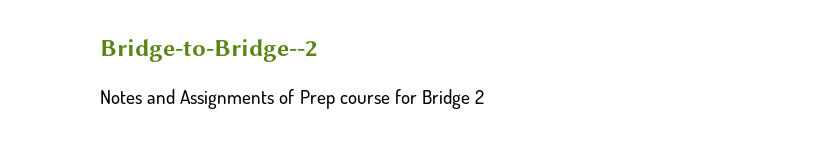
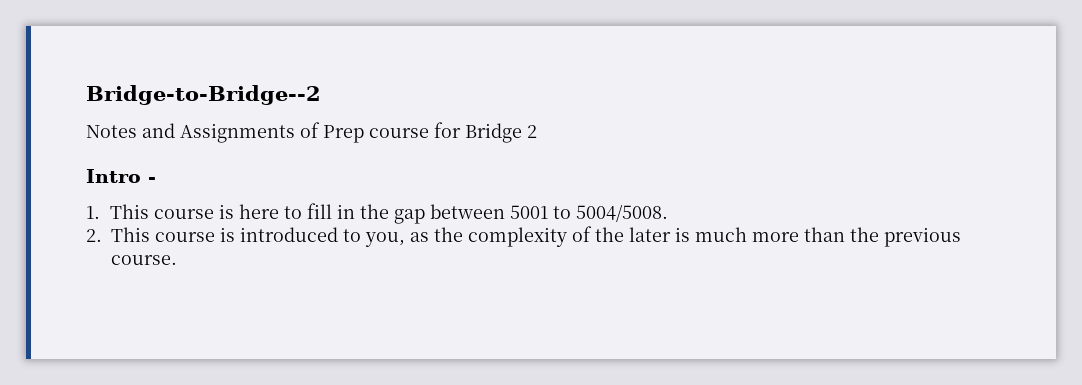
+ Intro -
+ 1. This course is here to fill in the gap between 5001 to 5004/5008.
+ 2. This course is introduced to you, as the complexity of the later is much more than the previous course.

